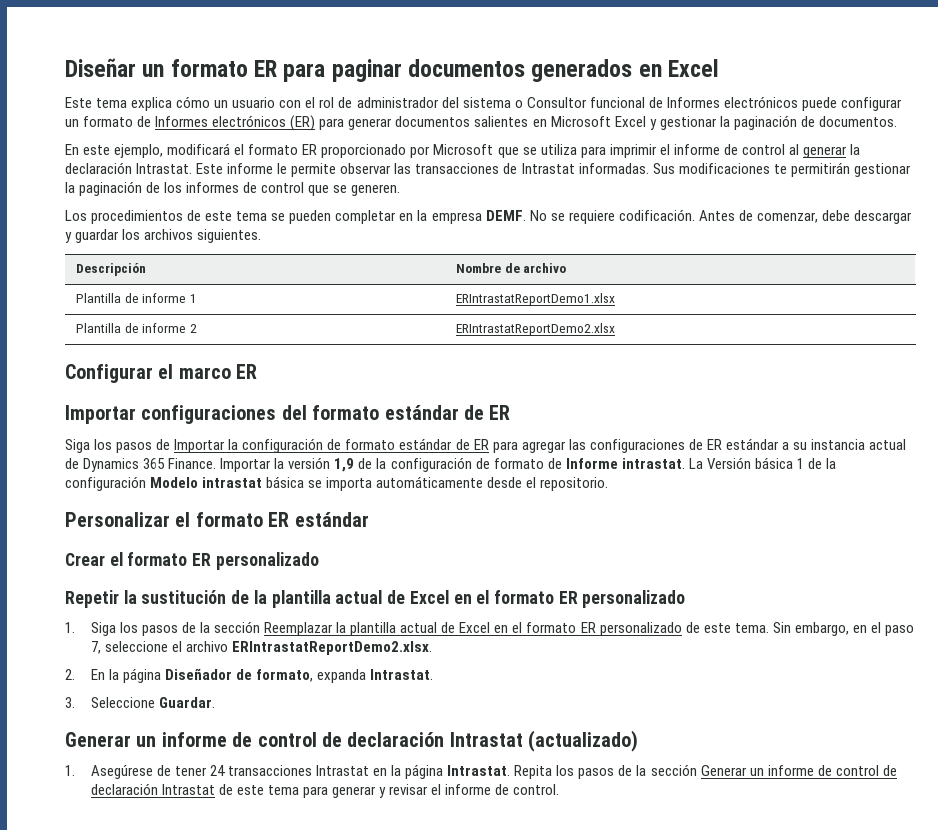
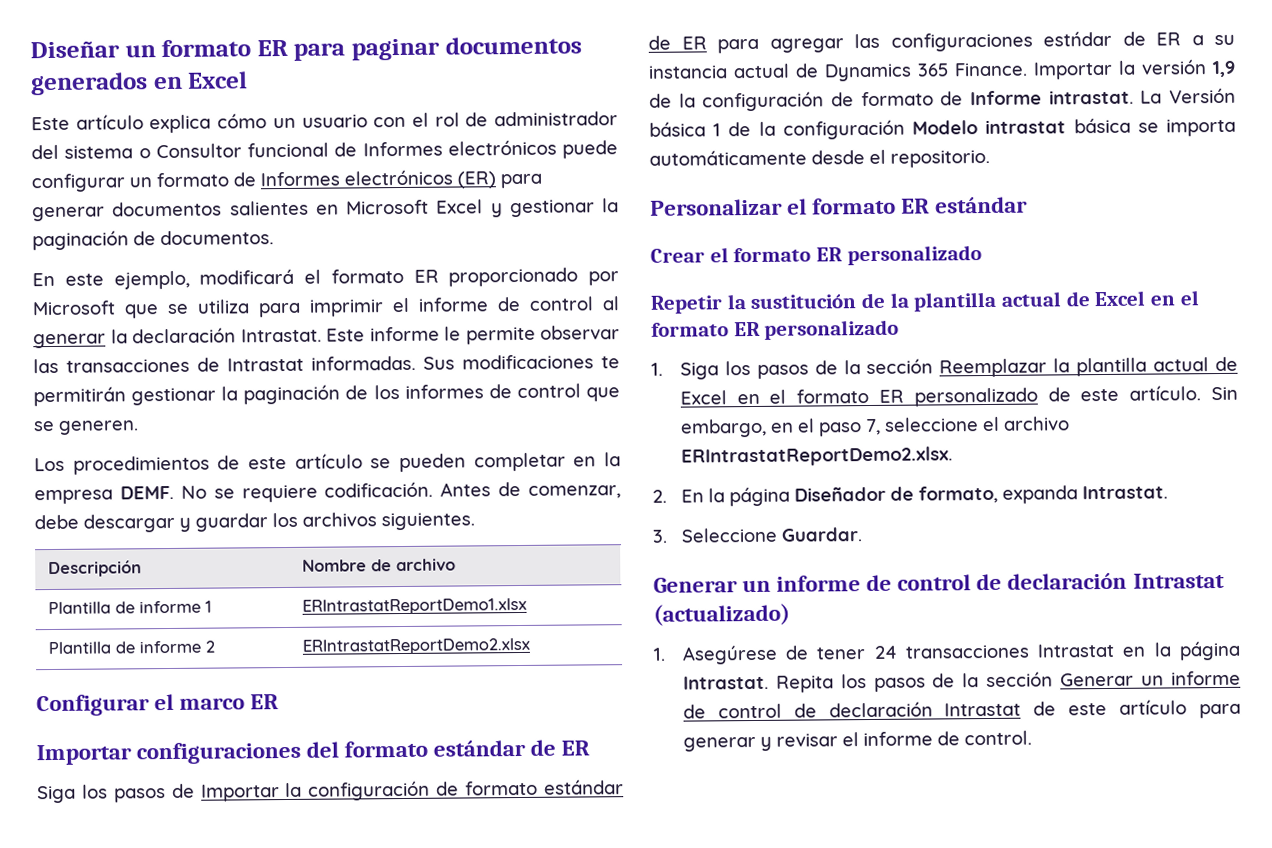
- Este tema explica cómo un usuario con el rol de administrador del sistema o Consultor funcional de Informes electrónicos puede configurar un formato de Informes electrónicos (ER) para generar documentos salientes en Microsoft Excel y gestionar la paginación de documentos.
+ Este artículo explica cómo un usuario con el rol de administrador del sistema o Consultor funcional de Informes electrónicos puede configurar un formato de Informes electrónicos (ER) para generar documentos salientes en Microsoft Excel y gestionar la paginación de documentos.
- Los procedimientos de este tema se pueden completar en la empresa DEMF.
+ Los procedimientos de este artículo se pueden completar en la empresa DEMF.
- Siga los pasos de Importar la configuración de formato estándar de ER para agregar las configuraciones de ER estándar a su instancia actual de Dynamics 365 Finance.
+ Siga los pasos de Importar la configuración de formato estándar de ER para agregar las configuraciones estńdar de ER a su instancia actual de Dynamics 365 Finance.
- 1. Siga los pasos de la sección Reemplazar la plantilla actual de Excel en el formato ER personalizado de este tema.
+ 1. Siga los pasos de la sección Reemplazar la plantilla actual de Excel en el formato ER personalizado de este artículo.
- Repita los pasos de la sección Generar un informe de control de declaración Intrastat de este tema para generar y revisar el informe de control.
+ Repita los pasos de la sección Generar un informe de control de declaración Intrastat de este artículo para generar y revisar el informe de control.

